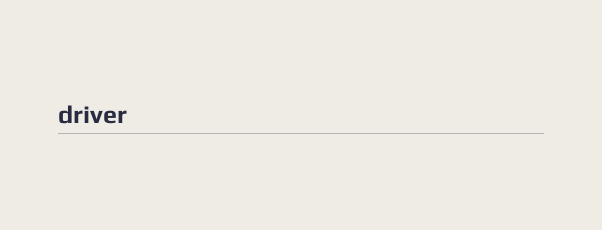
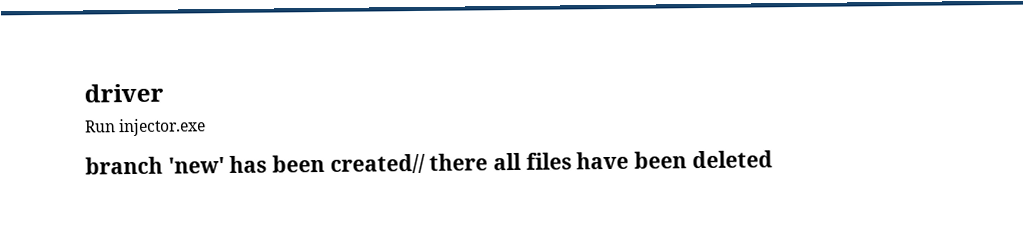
+ Run injector.exe
+ branch 'new' has been created// there all files have been deleted

